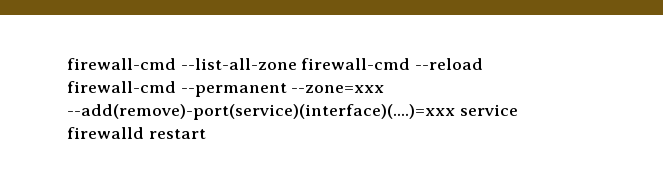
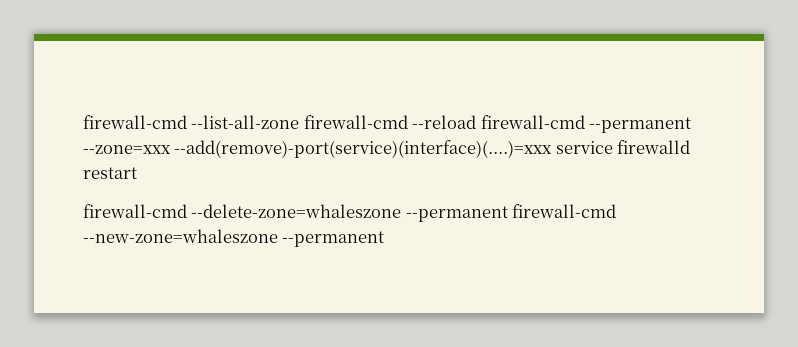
+ firewall-cmd --delete-zone=whaleszone --permanent firewall-cmd --new-zone=whaleszone --permanent

